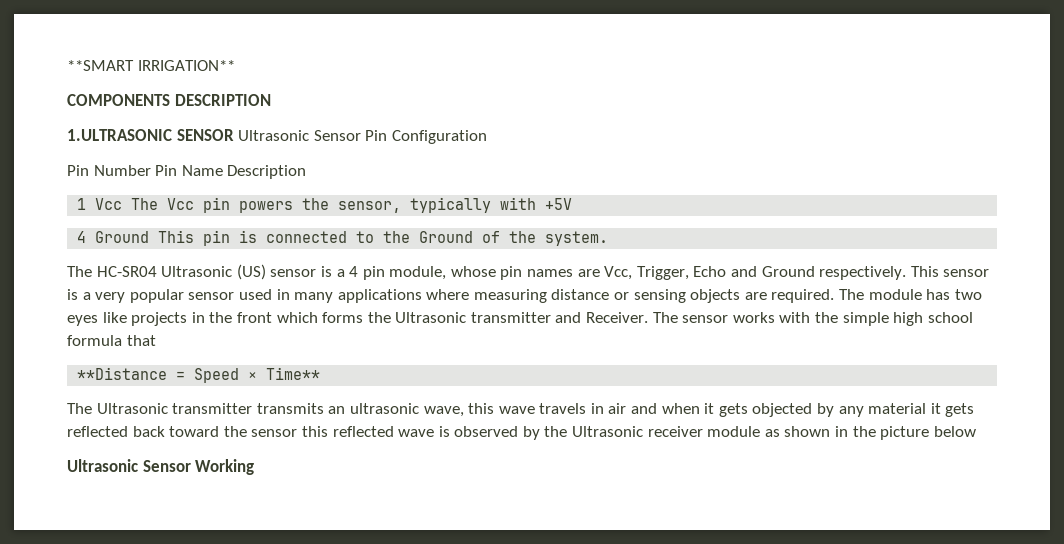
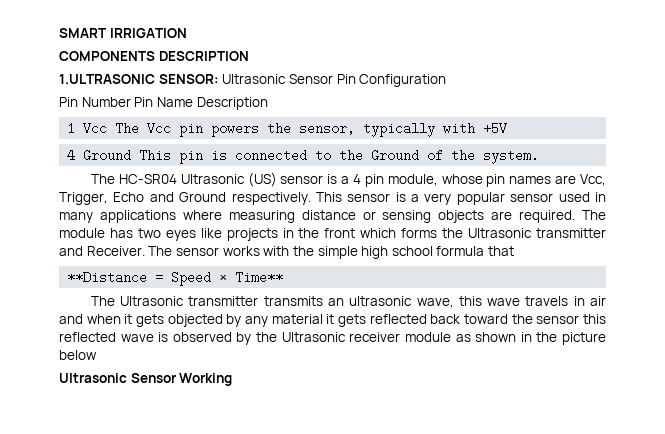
- **SMART IRRIGATION**
+ SMART IRRIGATION
- 1.ULTRASONIC SENSOR Ultrasonic Sensor Pin Configuration
+ 1.ULTRASONIC SENSOR: Ultrasonic Sensor Pin Configuration

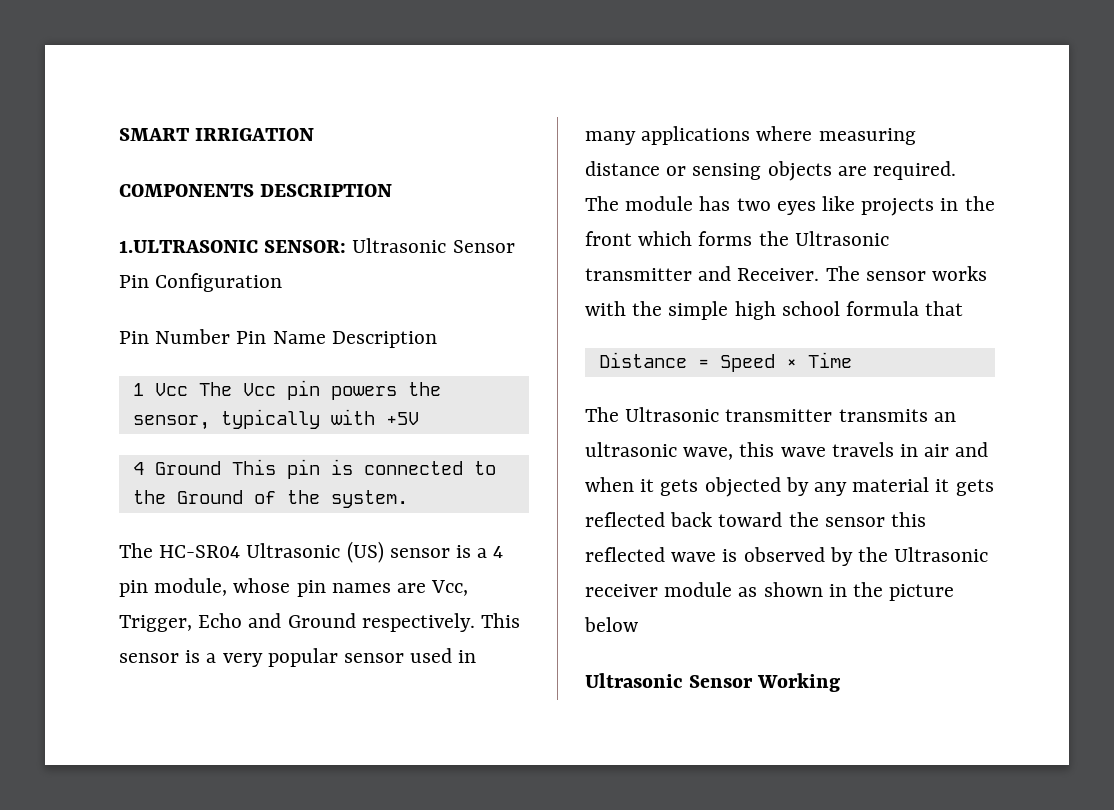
- **Distance = Speed × Time**
+ Distance = Speed × Time

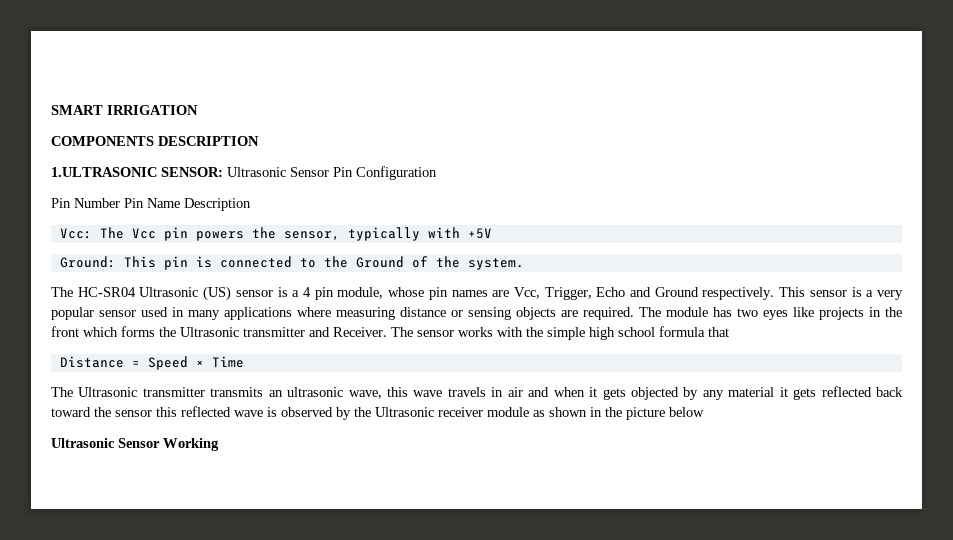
- 1 Vcc The Vcc pin powers the sensor, typically with +5V
+ Vcc: The Vcc pin powers the sensor, typically with +5V
- 4 Ground This pin is connected to the Ground of the system.
+ Ground: This pin is connected to the Ground of the system.

